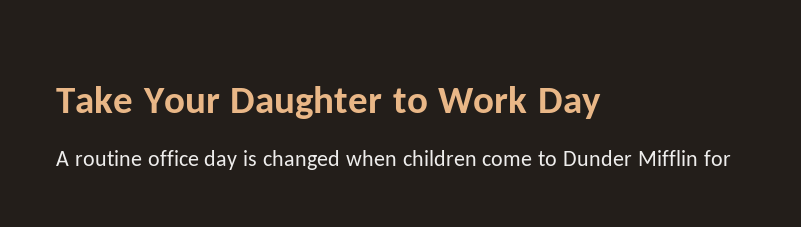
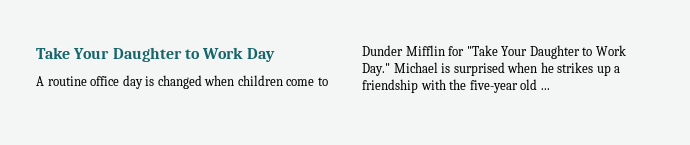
- A routine office day is changed when children come to Dunder Mifflin for
+ A routine office day is changed when children come to Dunder Mifflin for "Take Your Daughter to Work Day." Michael is surprised when he strikes up a friendship with the five-year old ...

